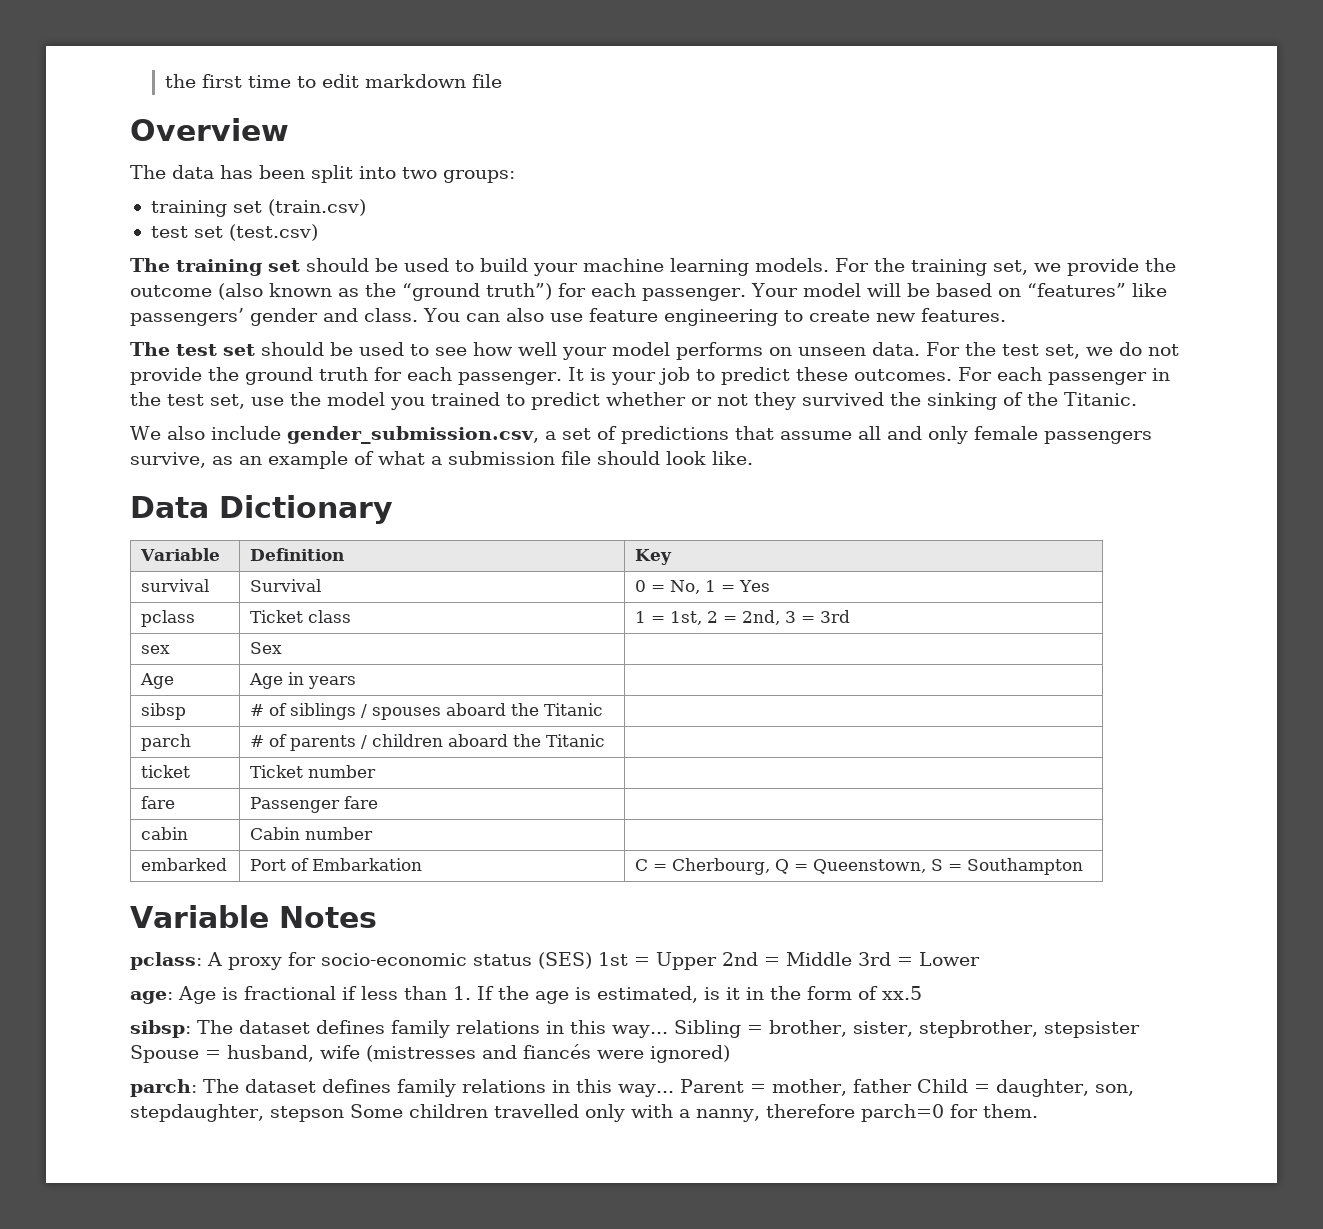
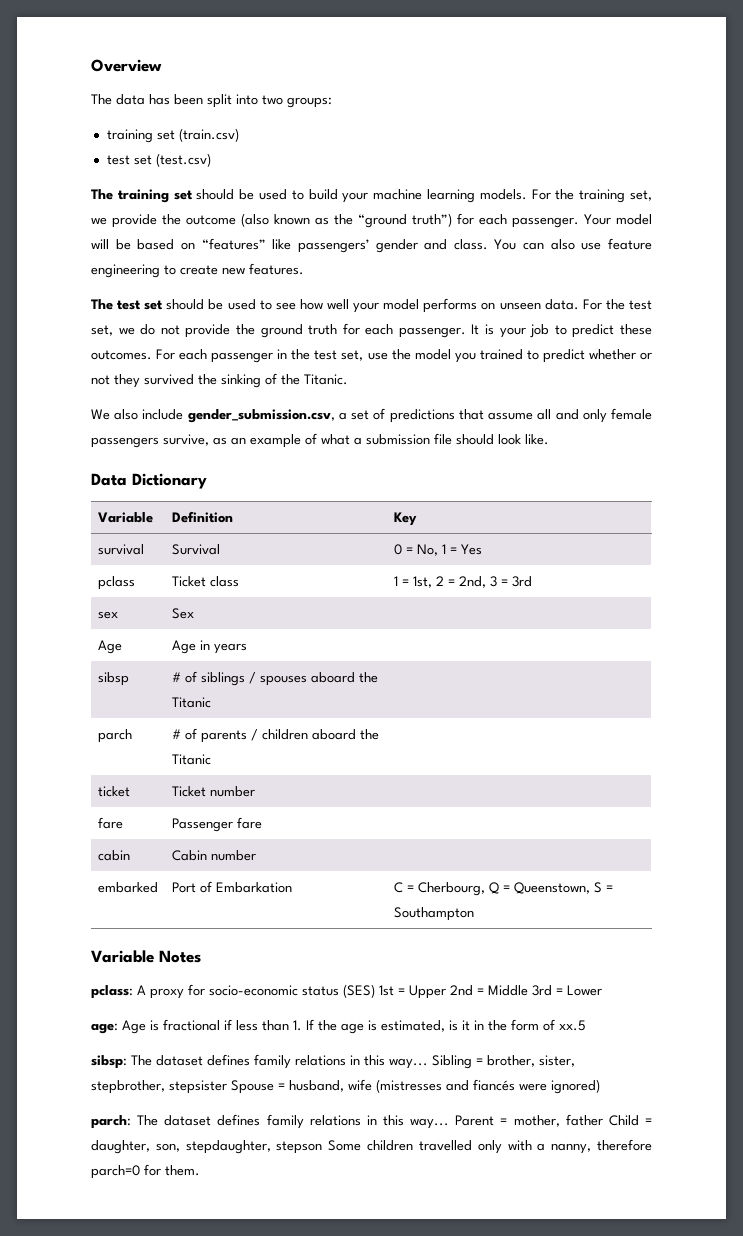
- the first time to edit markdown file

